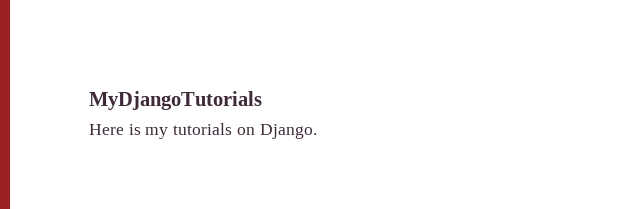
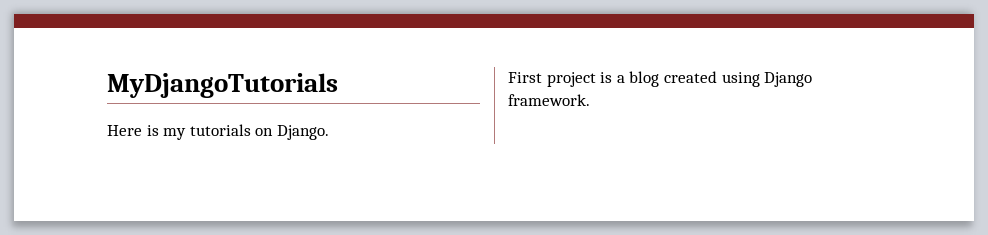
+ First project is a blog created using Django framework.

